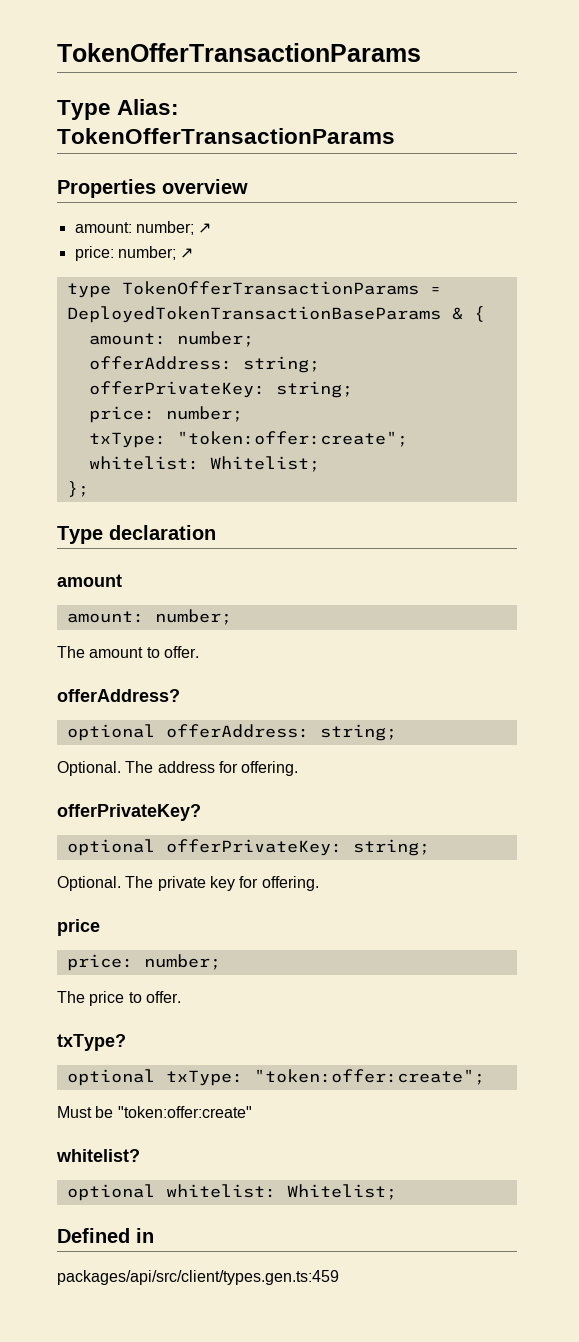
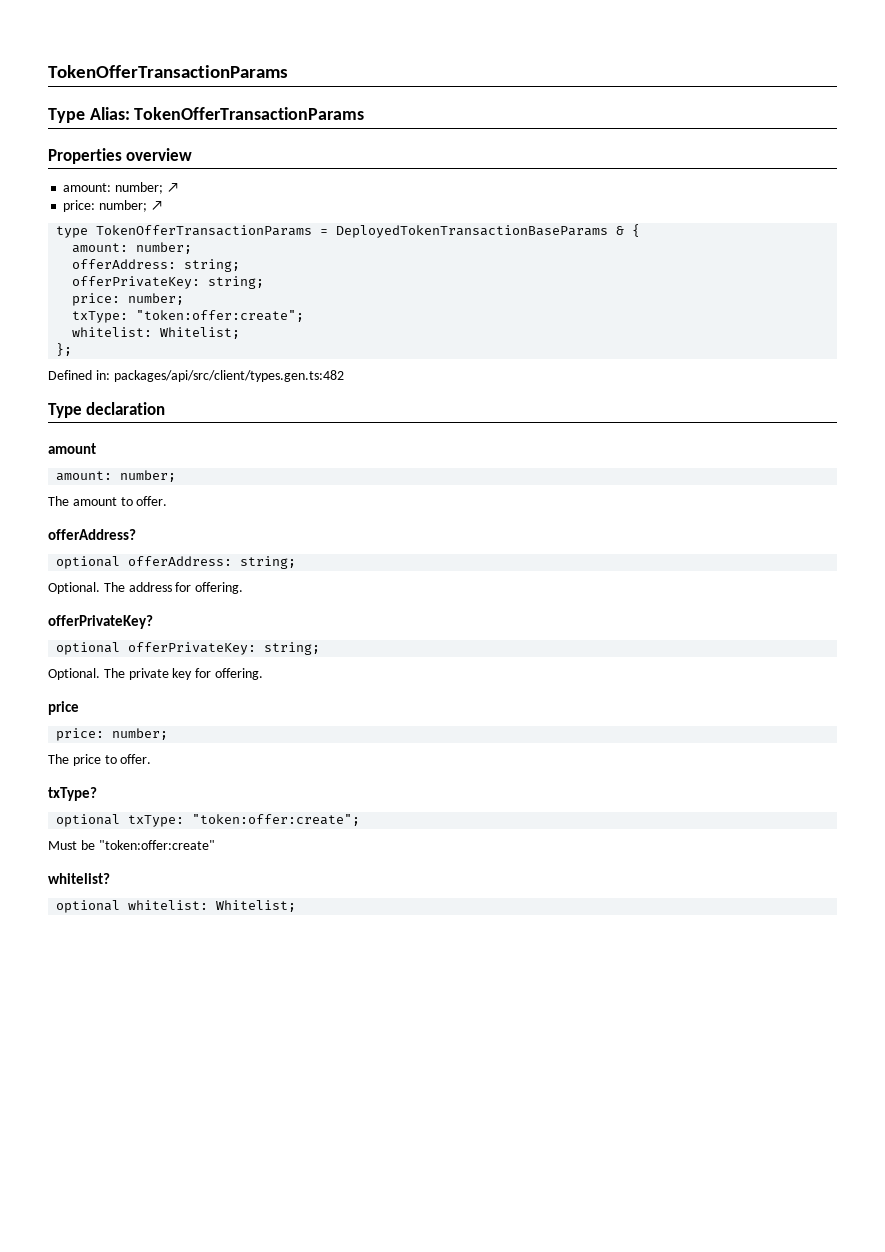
+ Defined in: packages/api/src/client/types.gen.ts:482
- Defined in
- packages/api/src/client/types.gen.ts:459

